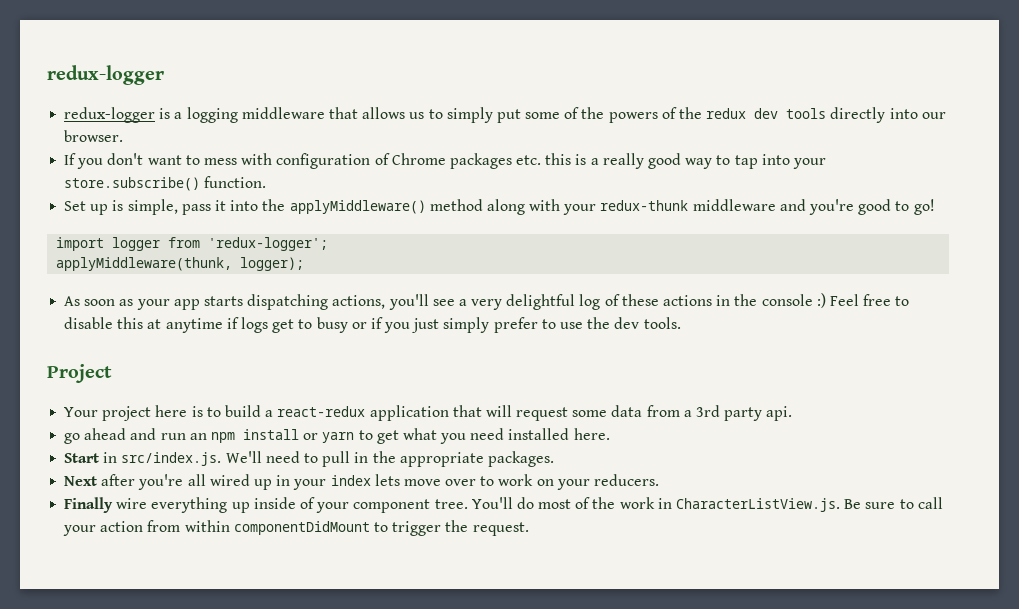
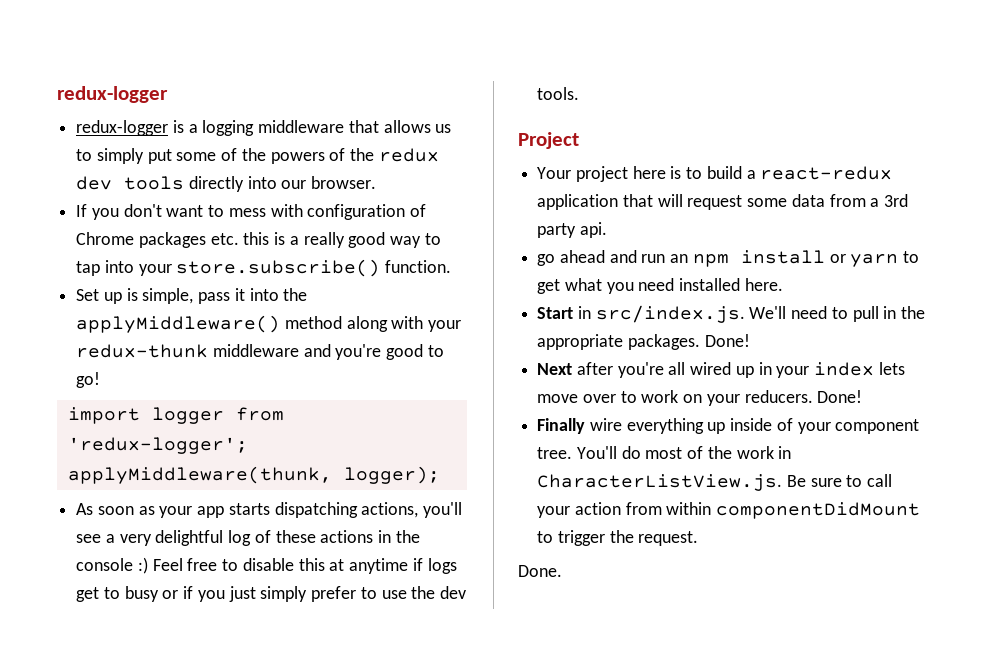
- Start in src/index.js. We'll need to pull in the appropriate packages.
+ Start in src/index.js. We'll need to pull in the appropriate packages. Done!
- Next after you're all wired up in your index lets move over to work on your reducers.
+ Next after you're all wired up in your index lets move over to work on your reducers. Done!
+ Done.

